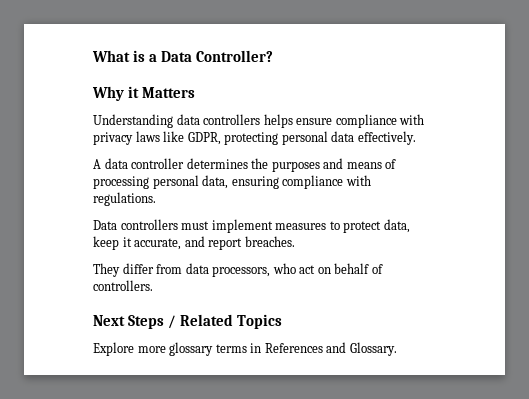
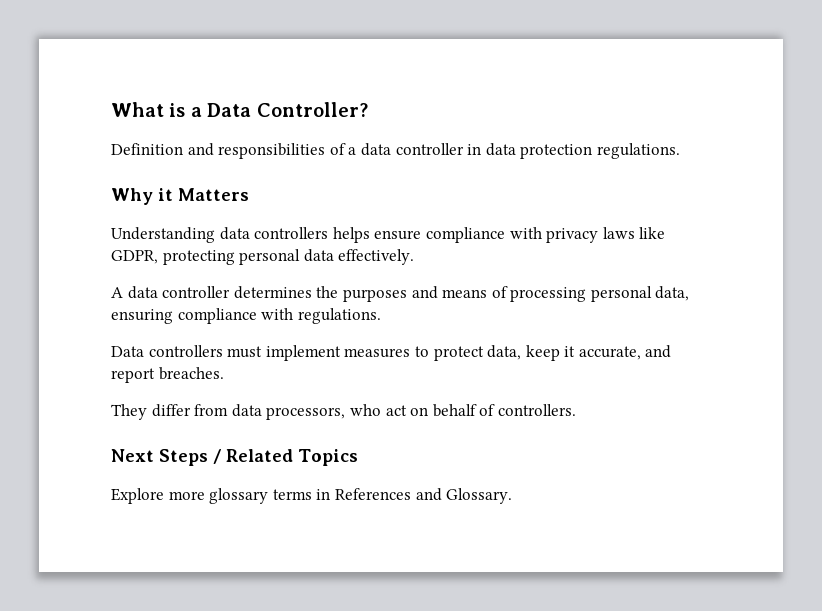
+ Definition and responsibilities of a data controller in data protection regulations.

